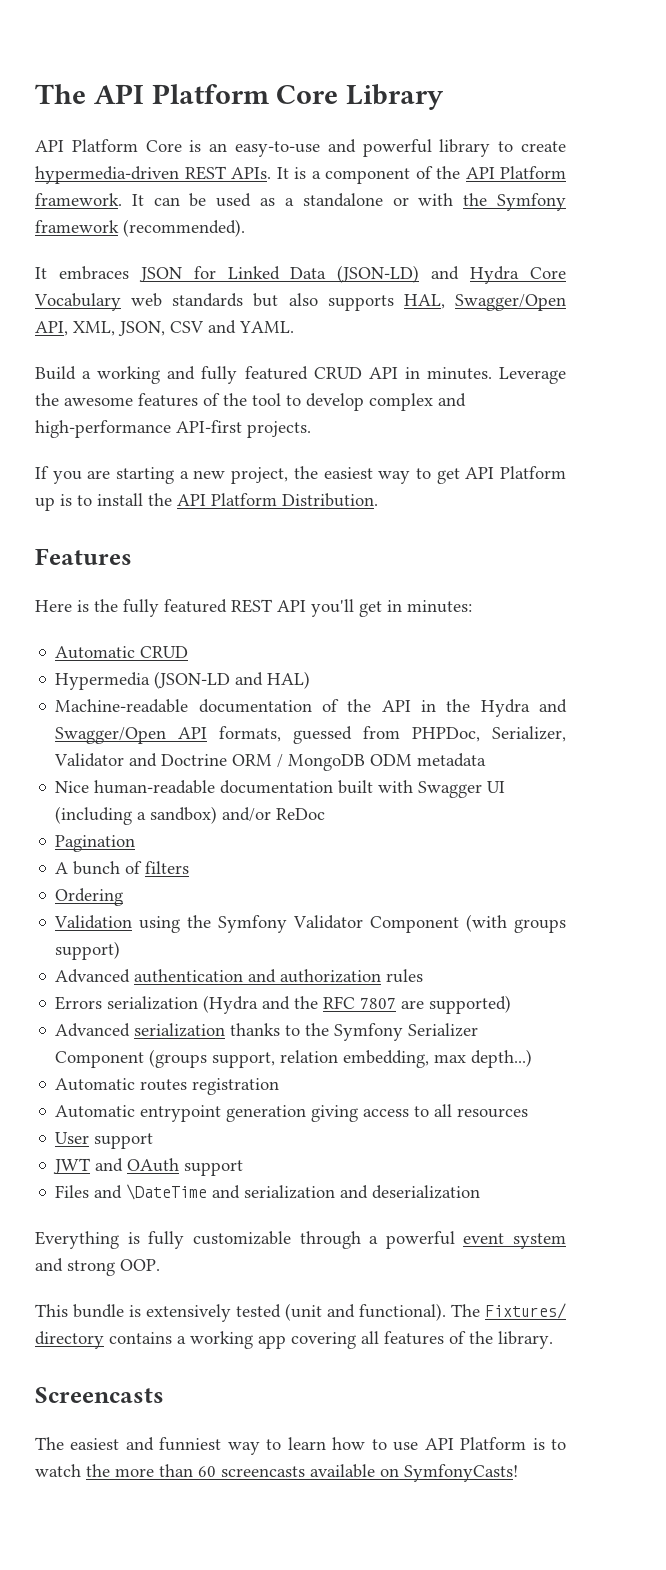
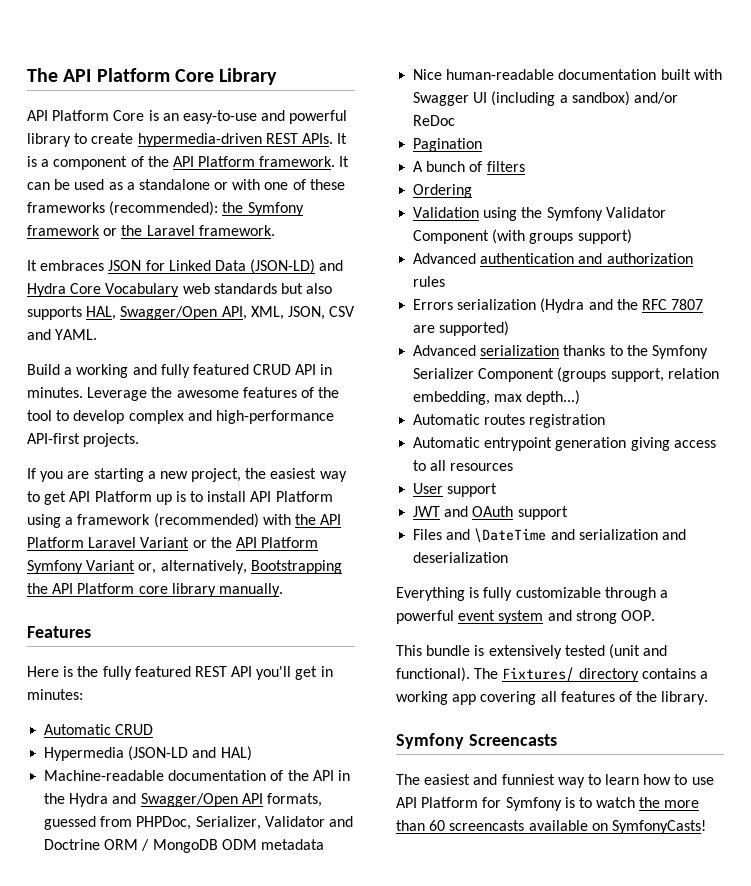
- It can be used as a standalone or with the Symfony framework (recommended).
+ It can be used as a standalone or with one of these frameworks (recommended): the Symfony framework or the Laravel framework.
- If you are starting a new project, the easiest way to get API Platform up is to install the API Platform Distribution.
+ If you are starting a new project, the easiest way to get API Platform up is to install API Platform using a framework (recommended) with the API Platform Laravel Variant or the API Platform Symfony Variant or, alternatively, Bootstrapping the API Platform core library manually.
- Screencasts
+ Symfony Screencasts
- The easiest and funniest way to learn how to use API Platform is to watch the more than 60 screencasts available on SymfonyCasts!
+ The easiest and funniest way to learn how to use API Platform for Symfony is to watch the more than 60 screencasts available on SymfonyCasts!

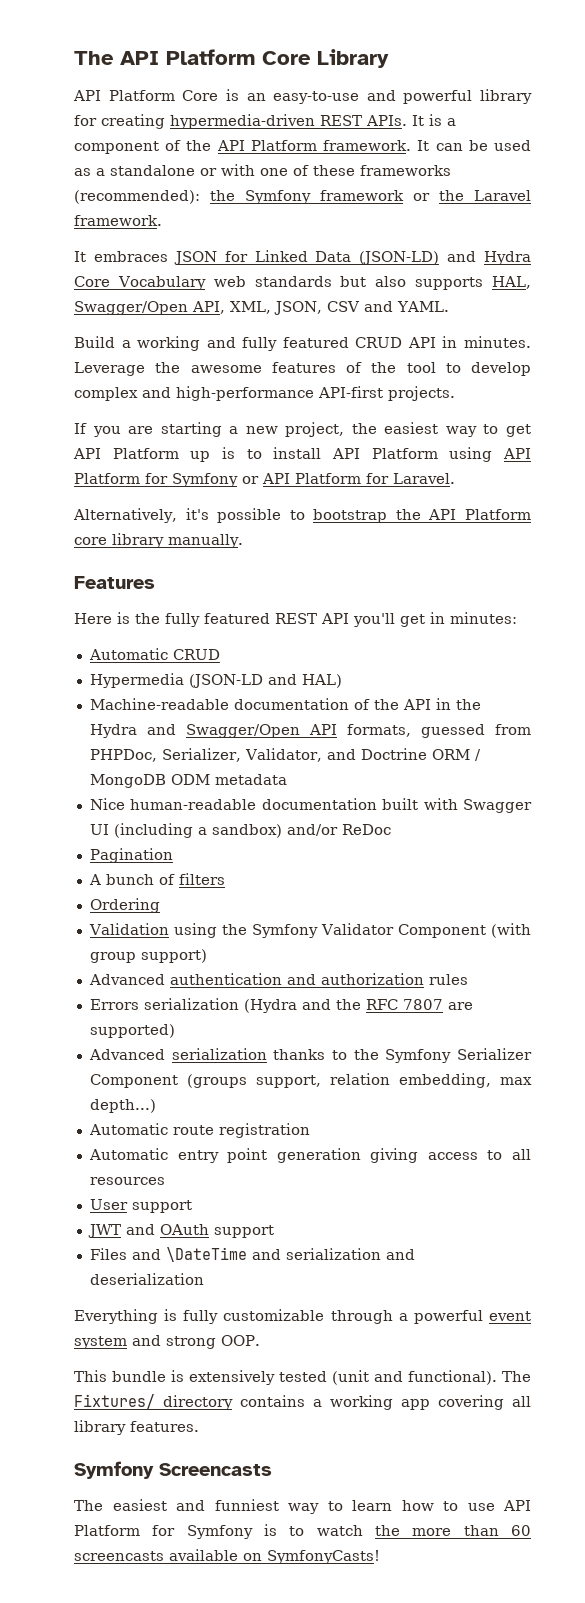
- API Platform Core is an easy-to-use and powerful library to create hypermedia-driven REST APIs.
+ API Platform Core is an easy-to-use and powerful library for creating hypermedia-driven REST APIs.
- If you are starting a new project, the easiest way to get API Platform up is to install API Platform using a framework (recommended) with the API Platform Laravel Variant or the API Platform Symfony Variant or, alternatively, Bootstrapping the API Platform core library manually.
+ If you are starting a new project, the easiest way to get API Platform up is to install API Platform using API Platform for Symfony or API Platform for Laravel.
+ Alternatively, it's possible to bootstrap the API Platform core library manually.
- Machine-readable documentation of the API in the Hydra and Swagger/Open API formats, guessed from PHPDoc, Serializer, Validator and Doctrine ORM / MongoDB ODM metadata
+ Machine-readable documentation of the API in the Hydra and Swagger/Open API formats, guessed from PHPDoc, Serializer, Validator, and Doctrine ORM / MongoDB ODM metadata
- Validation using the Symfony Validator Component (with groups support)
+ Validation using the Symfony Validator Component (with group support)
- Automatic routes registration
+ Automatic route registration
- Automatic entrypoint generation giving access to all resources
+ Automatic entry point generation giving access to all resources
- The Fixtures/ directory contains a working app covering all features of the library.
+ The Fixtures/ directory contains a working app covering all library features.

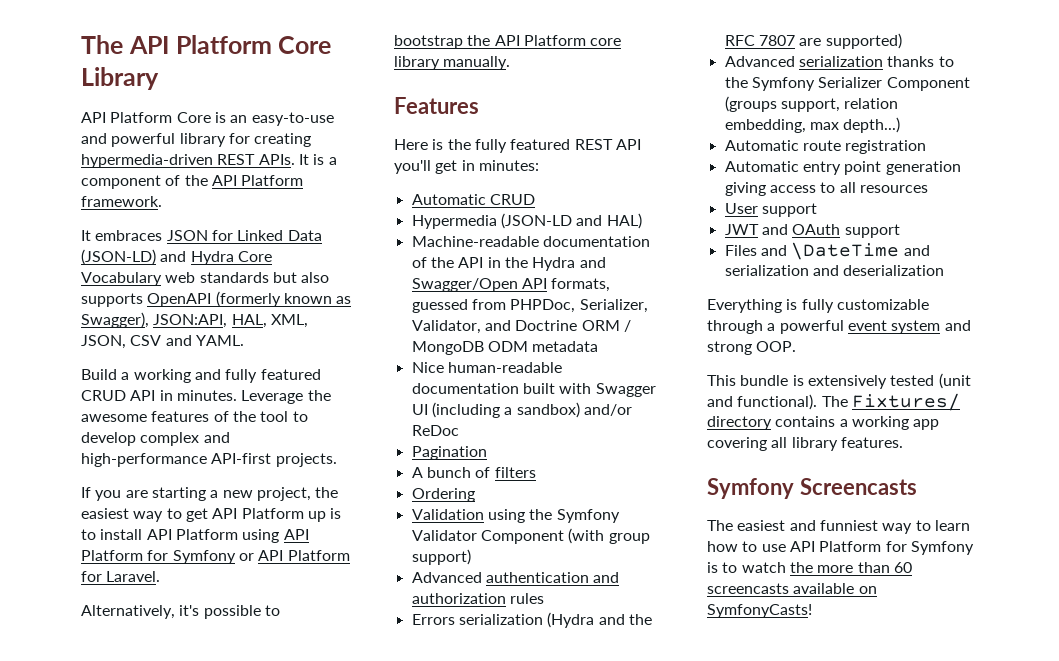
- It can be used as a standalone or with one of these frameworks (recommended): the Symfony framework or the Laravel framework.
- It embraces JSON for Linked Data (JSON-LD) and Hydra Core Vocabulary web standards but also supports HAL, Swagger/Open API, XML, JSON, CSV and YAML.
+ It embraces JSON for Linked Data (JSON-LD) and Hydra Core Vocabulary web standards but also supports OpenAPI (formerly known as Swagger), JSON:API, HAL, XML, JSON, CSV and YAML.

